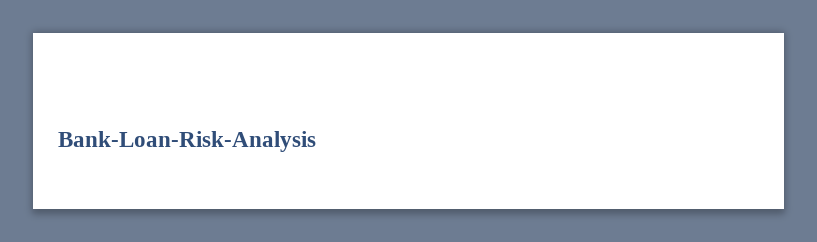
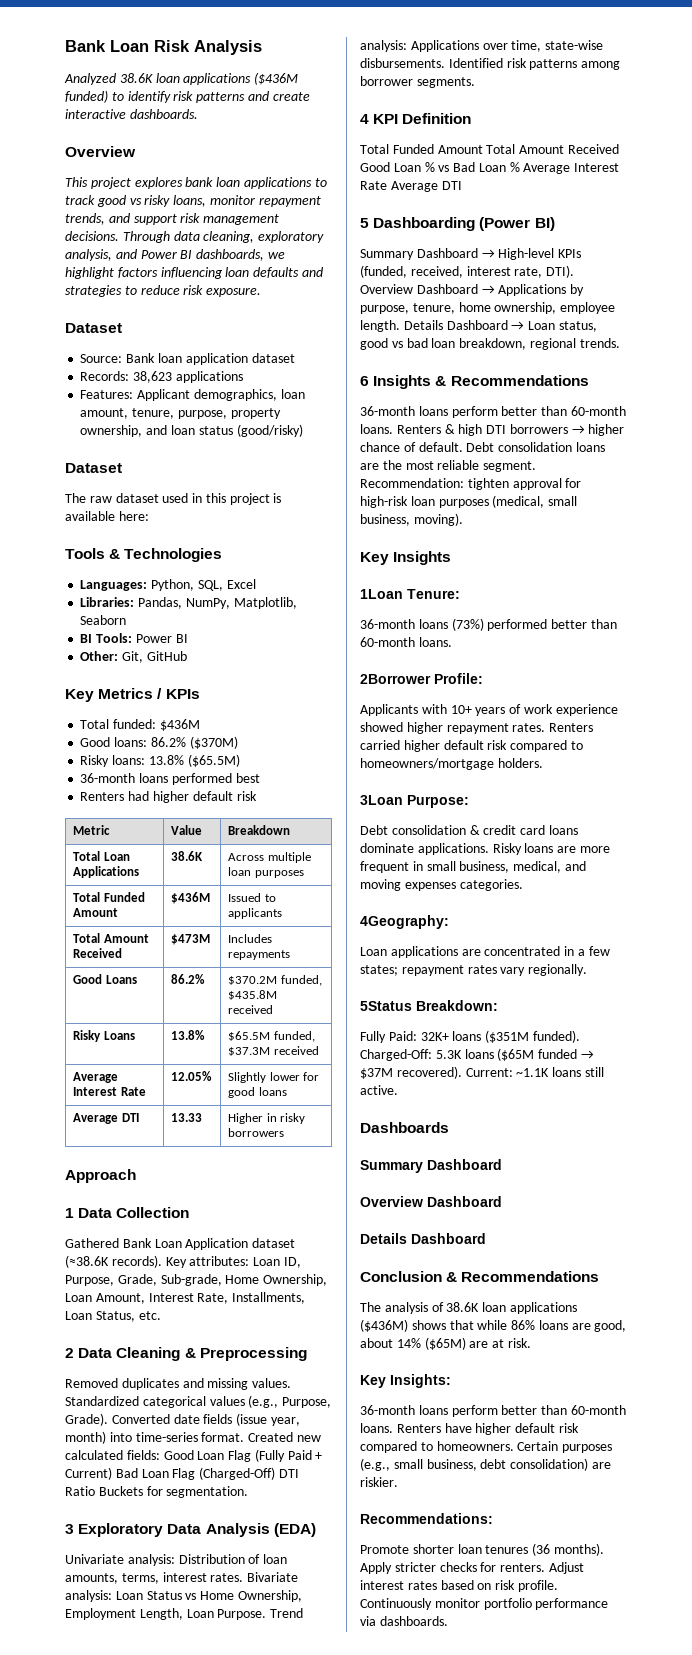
- Bank-Loan-Risk-Analysis
+ Bank Loan Risk Analysis
+ Analyzed 38.6K loan applications ($436M funded) to identify risk patterns and create interactive dashboards.
+ Overview
+ This project explores bank loan applications to track good vs risky loans, monitor repayment trends, and support risk management decisions. Through data cleaning, exploratory analysis, and Power BI dashboards, we highlight factors influencing loan defaults and strategies to reduce risk exposure.
+ Dataset
+ Source: Bank loan application dataset
+ Records: 38,623 applications
+ Features: Applicant demographics, loan amount, tenure, purpose, property ownership, and loan status (good/risky)
+ Dataset
+ The raw dataset used in this project is available here:
+ Tools & Technologies
+ Languages: Python, SQL, Excel
+ Libraries: Pandas, NumPy, Matplotlib, Seaborn
+ BI Tools: Power BI
+ Other: Git, GitHub
+ Key Metrics / KPIs
+ Total funded: $436M
+ Good loans: 86.2% ($370M)
+ Risky loans: 13.8% ($65.5M)
+ 36-month loans performed best
+ Renters had higher default risk
+ Metric | Value | Breakdown
+ Total Loan Applications | 38.6K | Across multiple loan purposes
+ Total Funded Amount | $436M | Issued to applicants
+ Total Amount Received | $473M | Includes repayments
+ Good Loans | 86.2% | $370.2M funded, $435.8M received
+ Risky Loans | 13.8% | $65.5M funded, $37.3M received
+ Average Interest Rate | 12.05% | Slightly lower for good loans
+ Average DTI | 13.33 | Higher in risky borrowers
+ Approach
+ 1 Data Collection
+ Gathered Bank Loan Application dataset (≈38.6K records). Key attributes: Loan ID, Purpose, Grade, Sub-grade, Home Ownership, Loan Amount, Interest Rate, Installments, Loan Status, etc.
+ 2 Data Cleaning & Preprocessing
+ Removed duplicates and missing values. Standardized categorical values (e.g., Purpose, Grade). Converted date fields (issue year, month) into time-series format. Created new calculated fields: Good Loan Flag (Fully Paid + Current) Bad Loan Flag (Charged-Off) DTI Ratio Buckets for segmentation.
+ 3 Exploratory Data Analysis (EDA)
+ Univariate analysis: Distribution of loan amounts, terms, interest rates. Bivariate analysis: Loan Status vs Home Ownership, Employment Length, Loan Purpose. Trend analysis: Applications over time, state-wise disbursements. Identified risk patterns among borrower segments.
+ 4 KPI Definition
+ Total Funded Amount Total Amount Received Good Loan % vs Bad Loan % Average Interest Rate Average DTI
+ 5 Dashboarding (Power BI)
+ Summary Dashboard → High-level KPIs (funded, received, interest rate, DTI). Overview Dashboard → Applications by purpose, tenure, home ownership, employee length. Details Dashboard → Loan status, good vs bad loan breakdown, regional trends.
+ 6 Insights & Recommendations
+ 36-month loans perform better than 60-month loans. Renters & high DTI borrowers → higher chance of default. Debt consolidation loans are the most reliable segment. Recommendation: tighten approval for high-risk loan purposes (medical, small business, moving).
+ Key Insights
+ 1Loan Tenure:
+ 36-month loans (73%) performed better than 60-month loans.
+ 2Borrower Profile:
+ Applicants with 10+ years of work experience showed higher repayment rates. Renters carried higher default risk compared to homeowners/mortgage holders.
+ 3Loan Purpose:
+ Debt consolidation & credit card loans dominate applications. Risky loans are more frequent in small business, medical, and moving expenses categories.
+ 4Geography:
+ Loan applications are concentrated in a few states; repayment rates vary regionally.
+ 5Status Breakdown:
+ Fully Paid: 32K+ loans ($351M funded). Charged-Off: 5.3K loans ($65M funded → $37M recovered). Current: ~1.1K loans still active.
+ Dashboards
+ Summary Dashboard
+ Overview Dashboard
+ Details Dashboard
+ Conclusion & Recommendations
+ The analysis of 38.6K loan applications ($436M) shows that while 86% loans are good, about 14% ($65M) are at risk.
+ Key Insights:
+ 36-month loans perform better than 60-month loans. Renters have higher default risk compared to homeowners. Certain purposes (e.g., small business, debt consolidation) are riskier.
+ Recommendations:
+ Promote shorter loan tenures (36 months). Apply stricter checks for renters. Adjust interest rates based on risk profile. Continuously monitor portfolio performance via dashboards.

